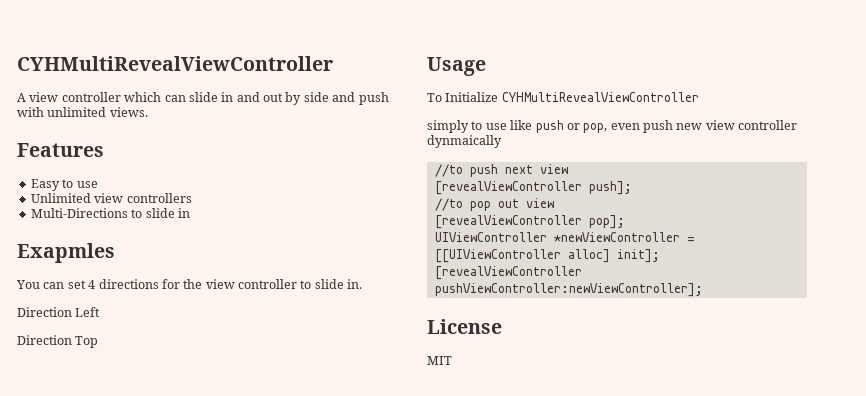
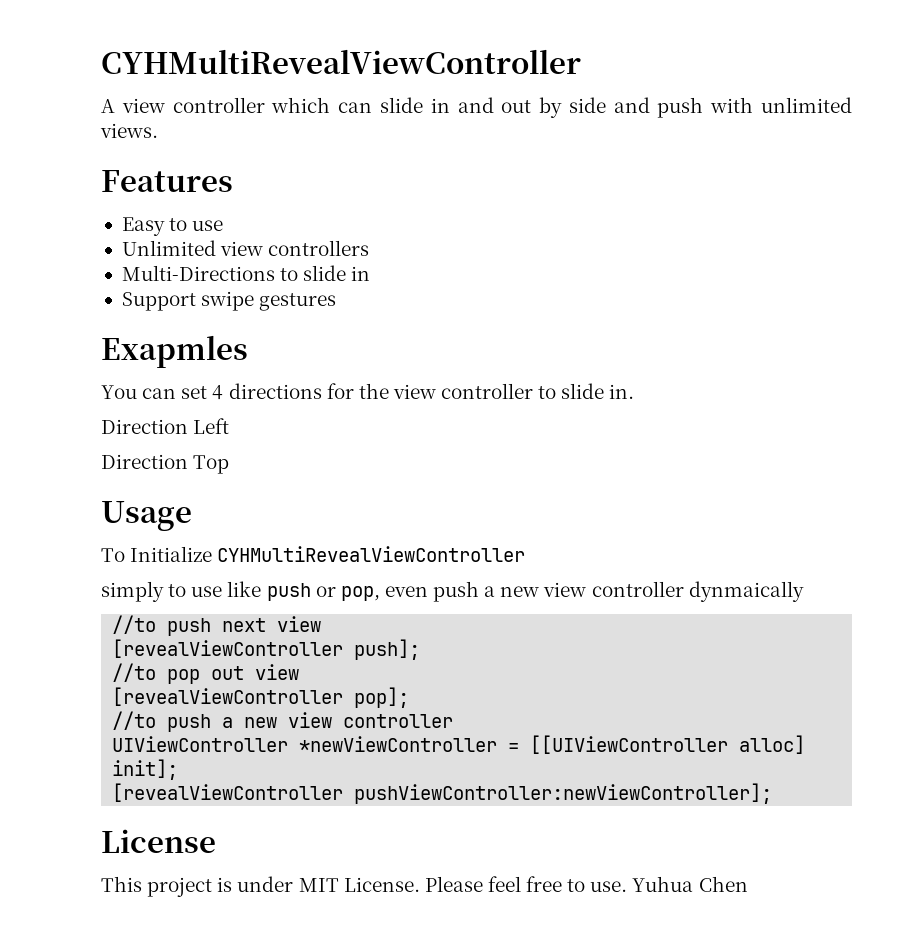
+ Support swipe gestures
- simply to use like push or pop, even push new view controller dynmaically
+ simply to use like push or pop, even push a new view controller dynmaically
+ //to push a new view controller
- MIT
+ This project is under MIT License. Please feel free to use. Yuhua Chen

